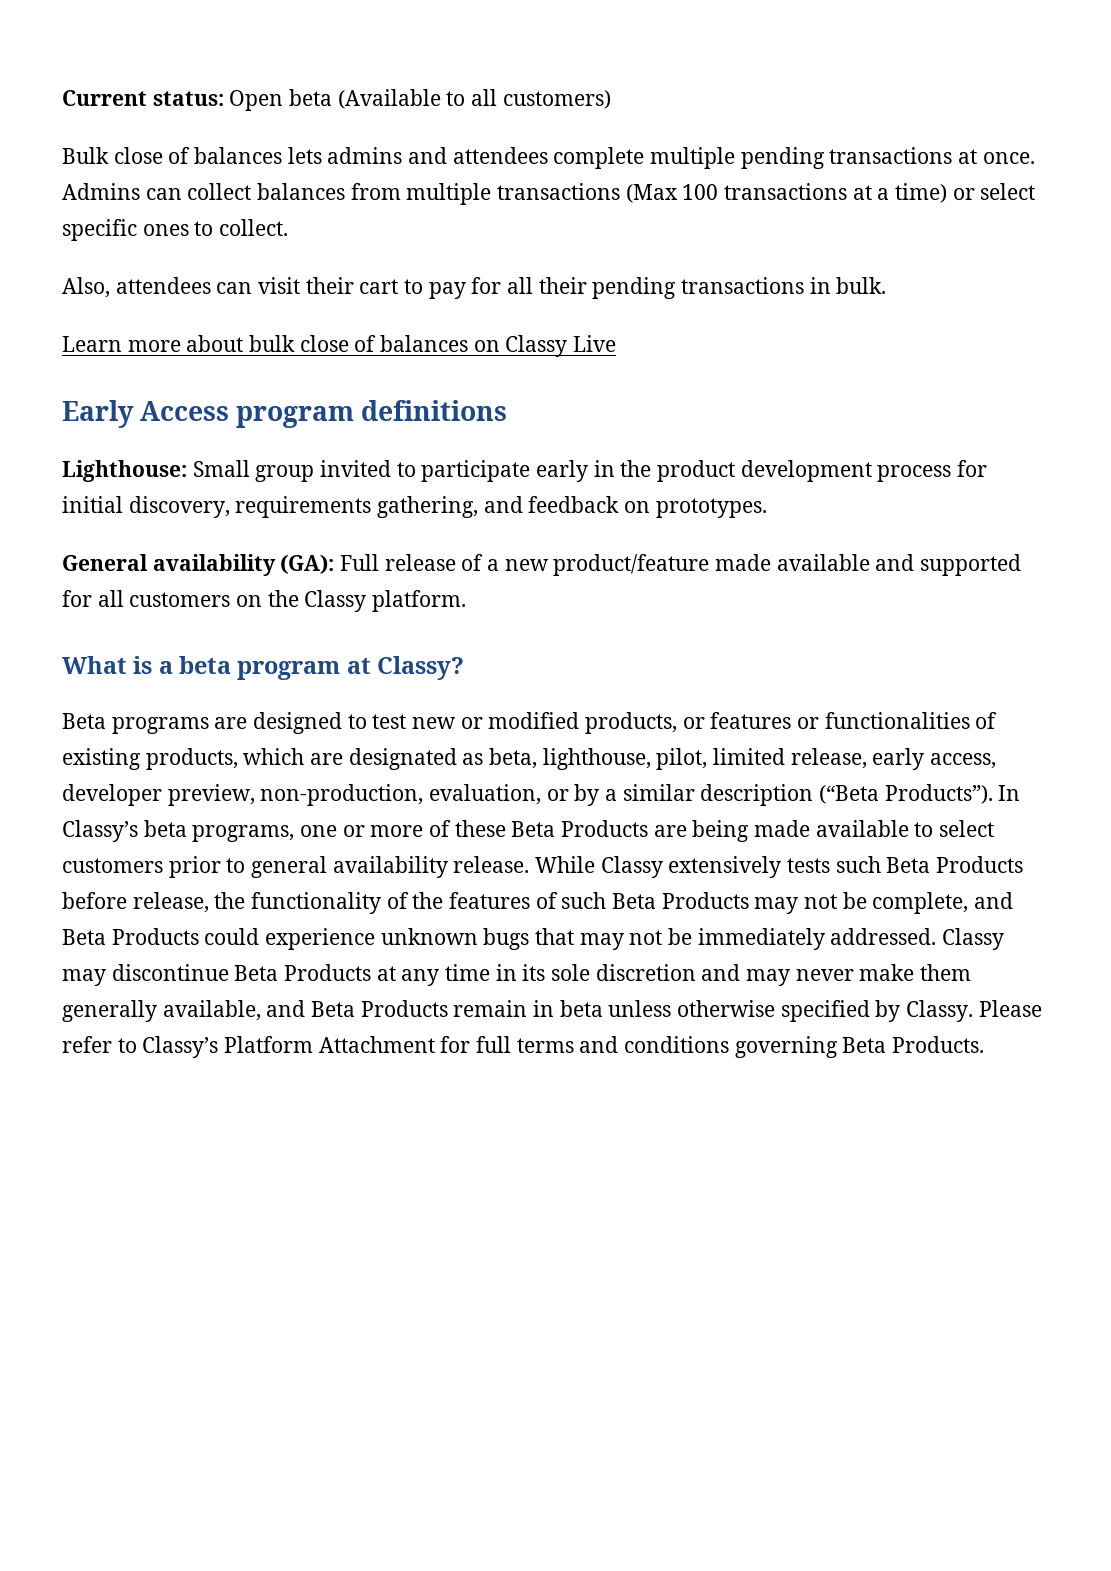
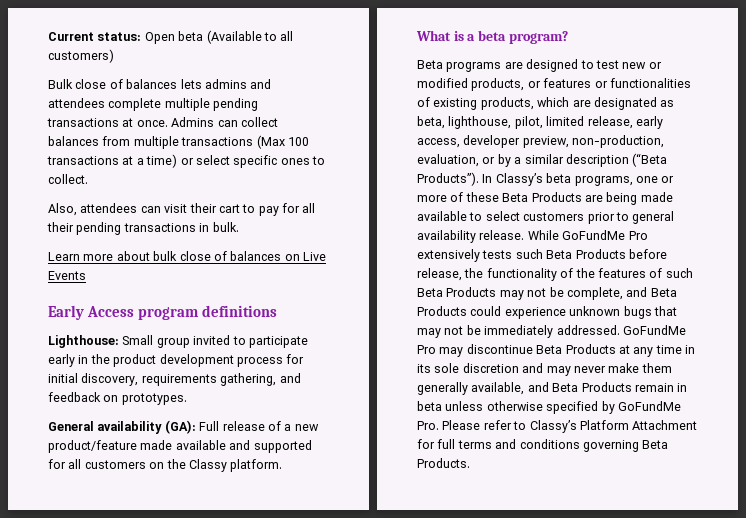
- Learn more about bulk close of balances on Classy Live
+ Learn more about bulk close of balances on Live Events
- What is a beta program at Classy?
+ What is a beta program?
- While Classy extensively tests such Beta Products before release, the functionality of the features of such Beta Products may not be complete, and Beta Products could experience unknown bugs that may not be immediately addressed.
+ While GoFundMe Pro extensively tests such Beta Products before release, the functionality of the features of such Beta Products may not be complete, and Beta Products could experience unknown bugs that may not be immediately addressed.
- Classy may discontinue Beta Products at any time in its sole discretion and may never make them generally available, and Beta Products remain in beta unless otherwise specified by Classy. Please refer to Classy’s Platform Attachment for full terms and conditions governing Beta Products.
+ GoFundMe Pro may discontinue Beta Products at any time in its sole discretion and may never make them generally available, and Beta Products remain in beta unless otherwise specified by GoFundMe Pro. Please refer to Classy’s Platform Attachment for full terms and conditions governing Beta Products.

